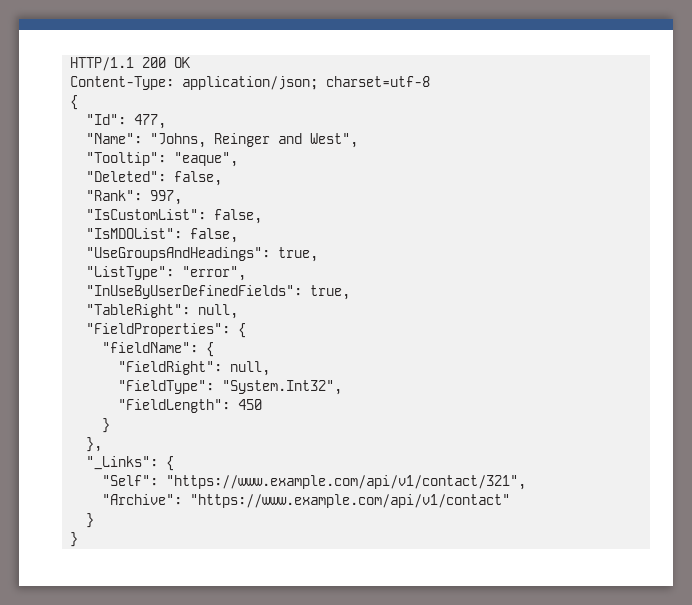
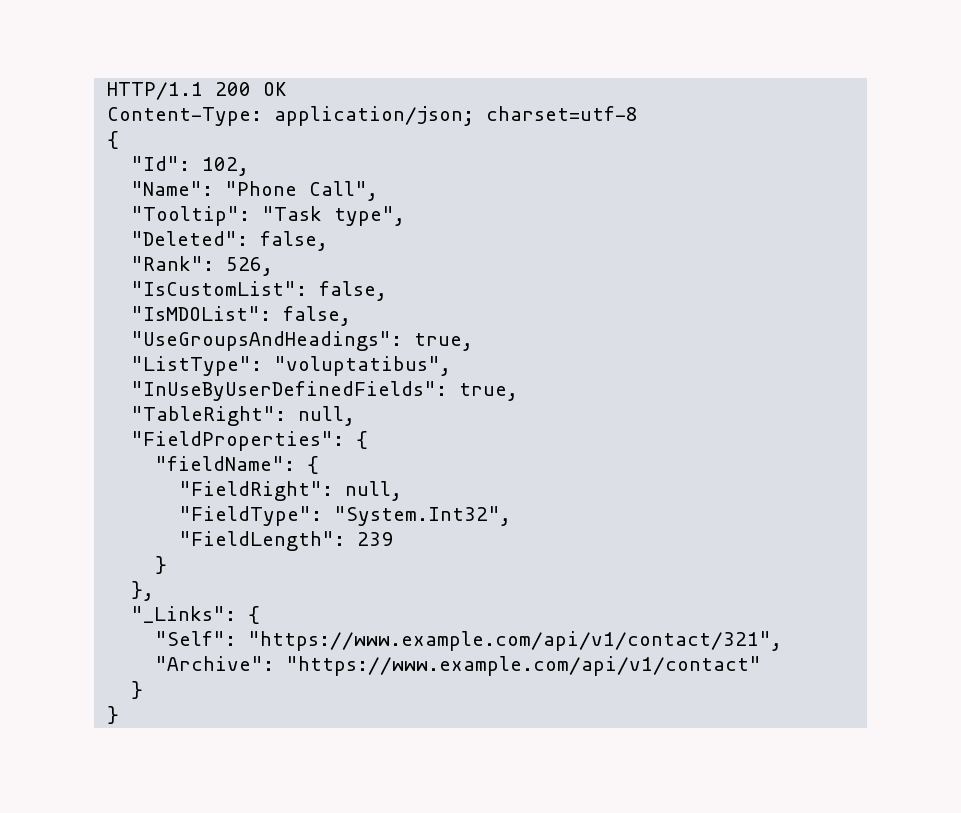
- "Id": 477,
+ "Id": 102,
- "Name": "Johns, Reinger and West",
+ "Name": "Phone Call",
- "Tooltip": "eaque",
+ "Tooltip": "Task type",
- "Rank": 997,
+ "Rank": 526,
- "ListType": "error",
+ "ListType": "voluptatibus",
- "FieldLength": 450
+ "FieldLength": 239

